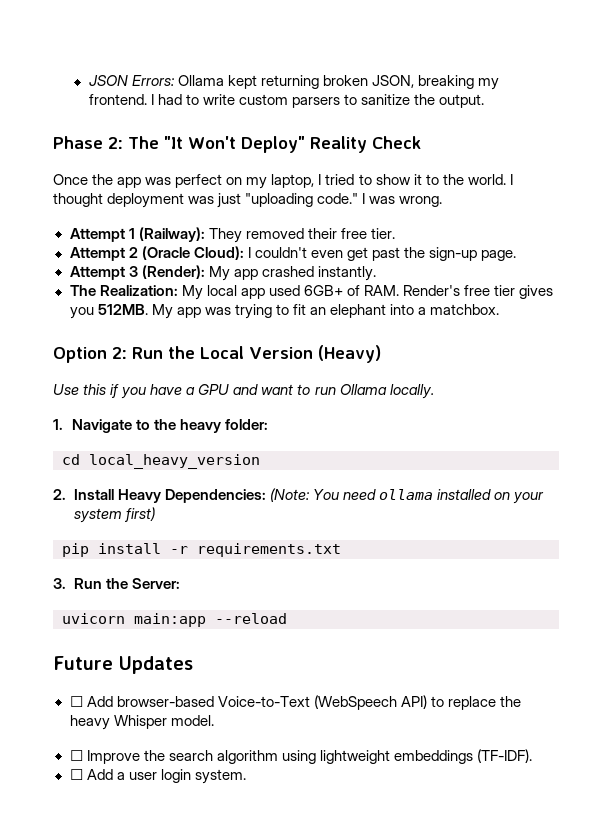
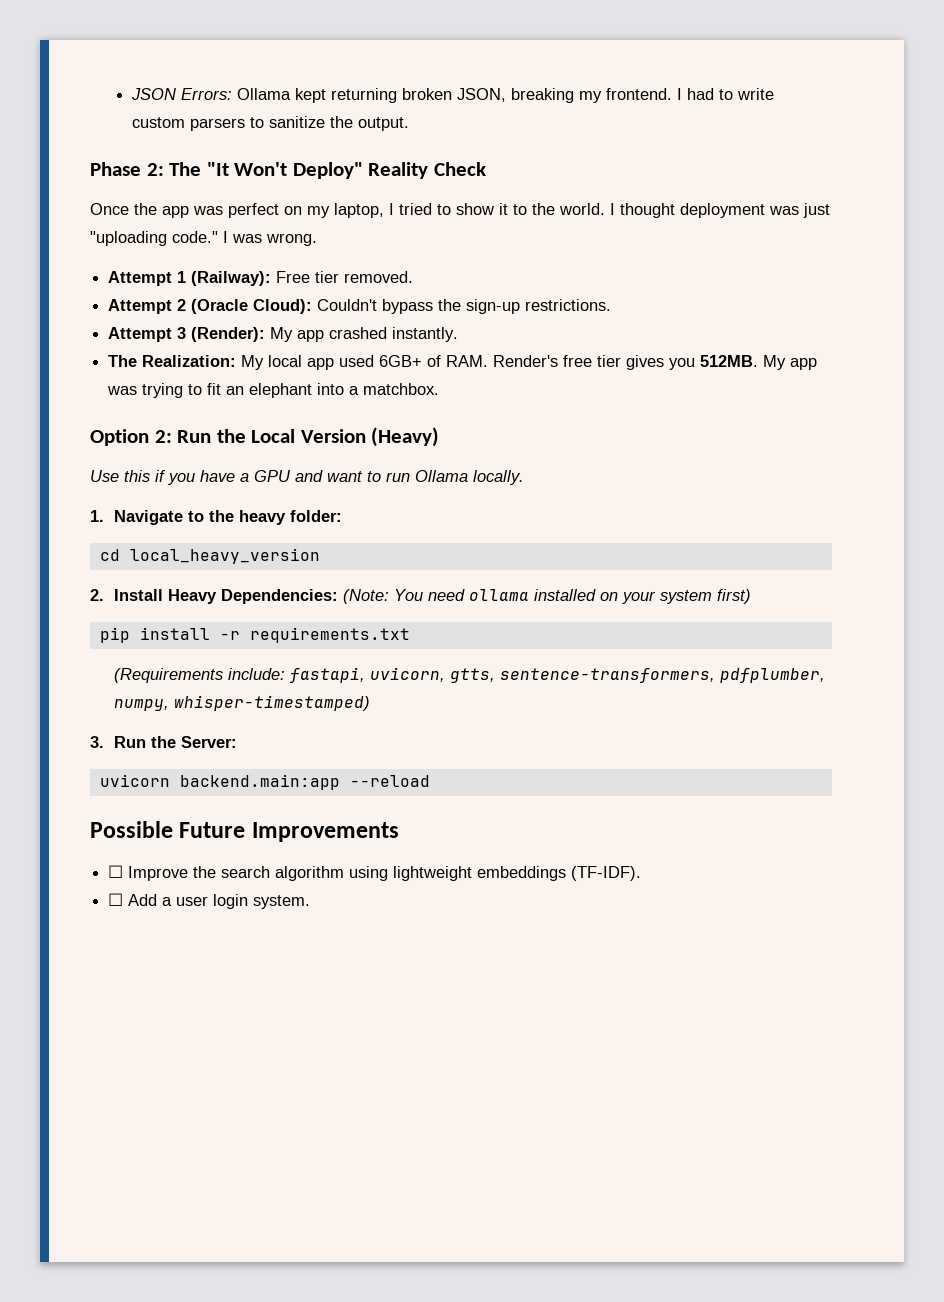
- Attempt 1 (Railway): They removed their free tier.
+ Attempt 1 (Railway): Free tier removed.
- Attempt 2 (Oracle Cloud): I couldn't even get past the sign-up page.
+ Attempt 2 (Oracle Cloud): Couldn't bypass the sign-up restrictions.
+ (Requirements include: fastapi, uvicorn, gtts, sentence-transformers, pdfplumber, numpy, whisper-timestamped)
- uvicorn main:app --reload
+ uvicorn backend.main:app --reload
- Future Updates
- ☐ Add browser-based Voice-to-Text (WebSpeech API) to replace the heavy Whisper model.
+ Possible Future Improvements

